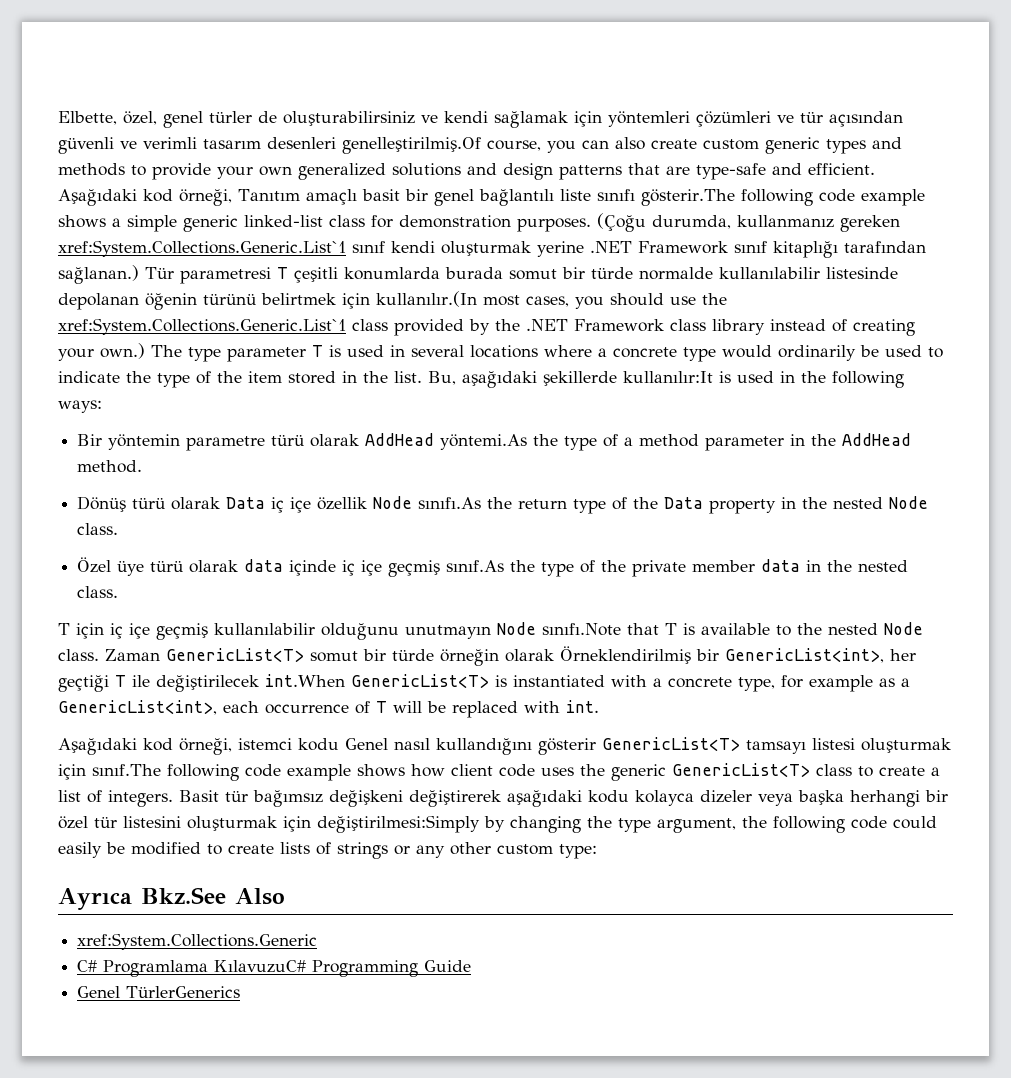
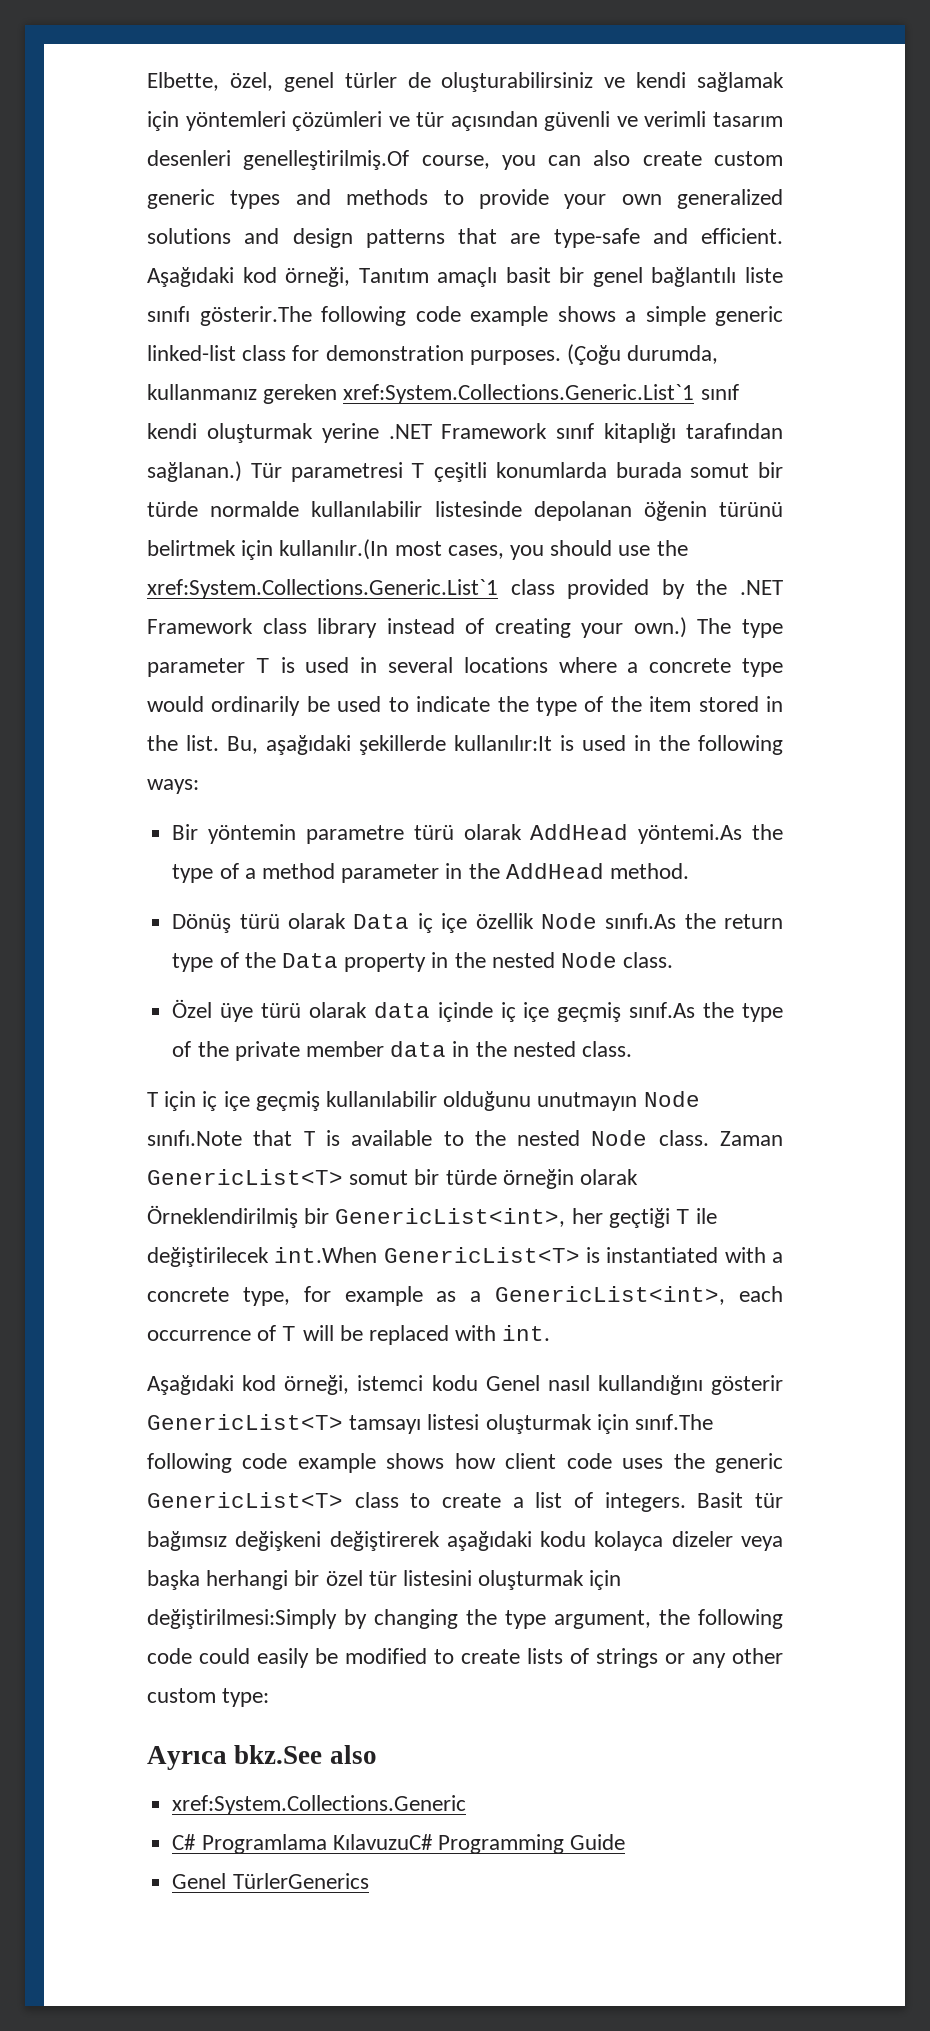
- Ayrıca Bkz.See Also
+ Ayrıca bkz.See also

